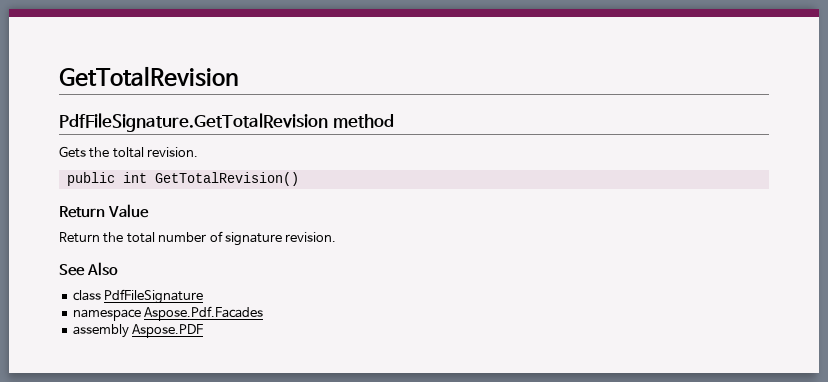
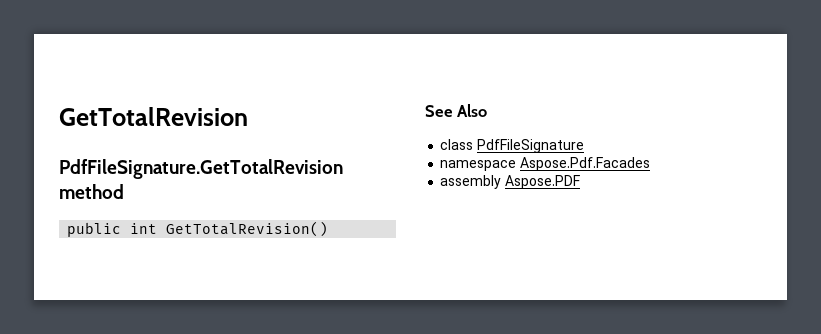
- Gets the toltal revision.
- Return Value
- Return the total number of signature revision.

